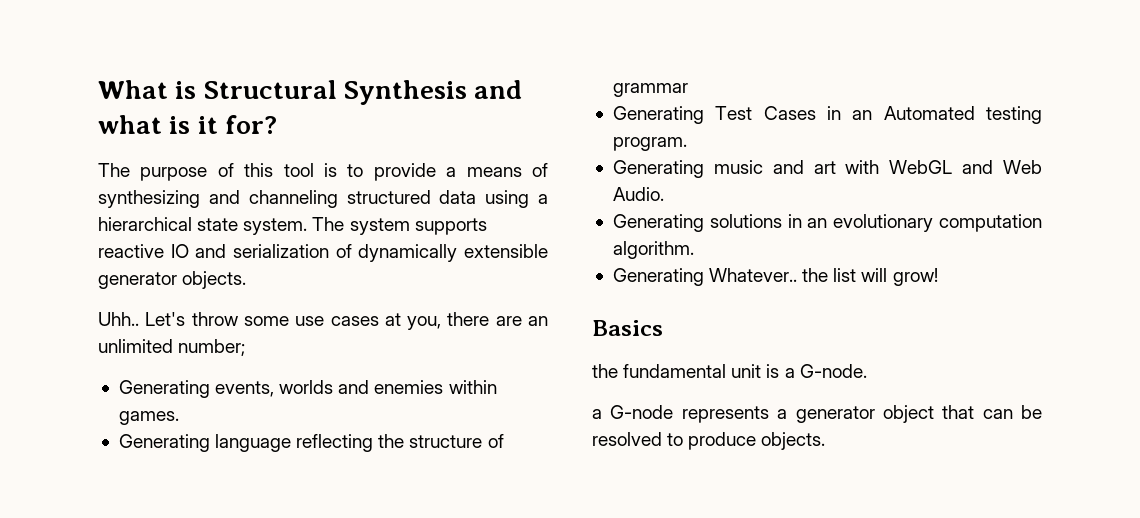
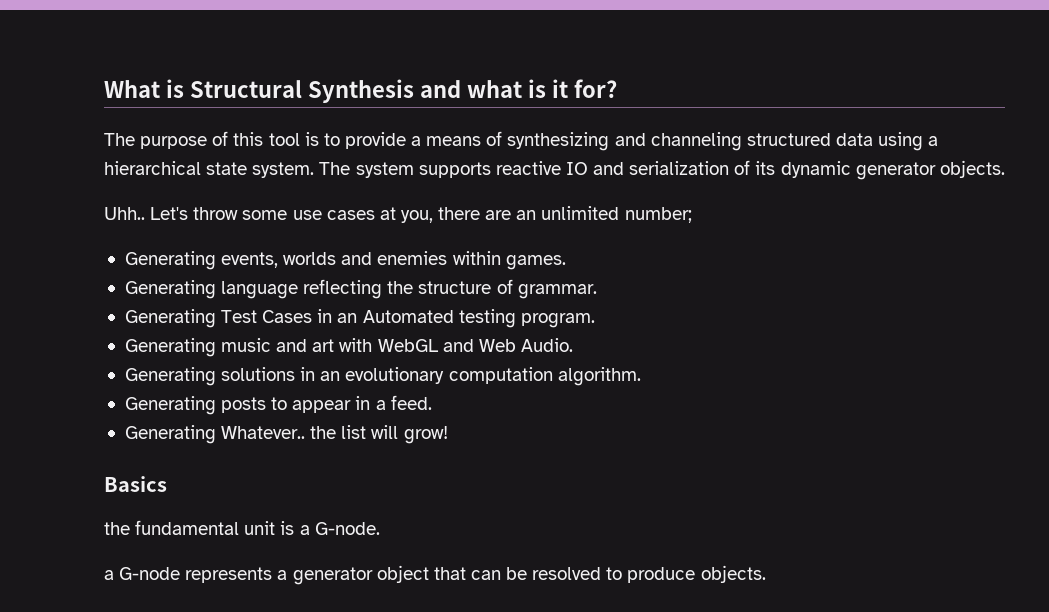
- The system supports reactive IO and serialization of dynamically extensible generator objects.
+ The system supports reactive IO and serialization of its dynamic generator objects.
- Generating language reflecting the structure of grammar
+ Generating language reflecting the structure of grammar.
+ Generating posts to appear in a feed.

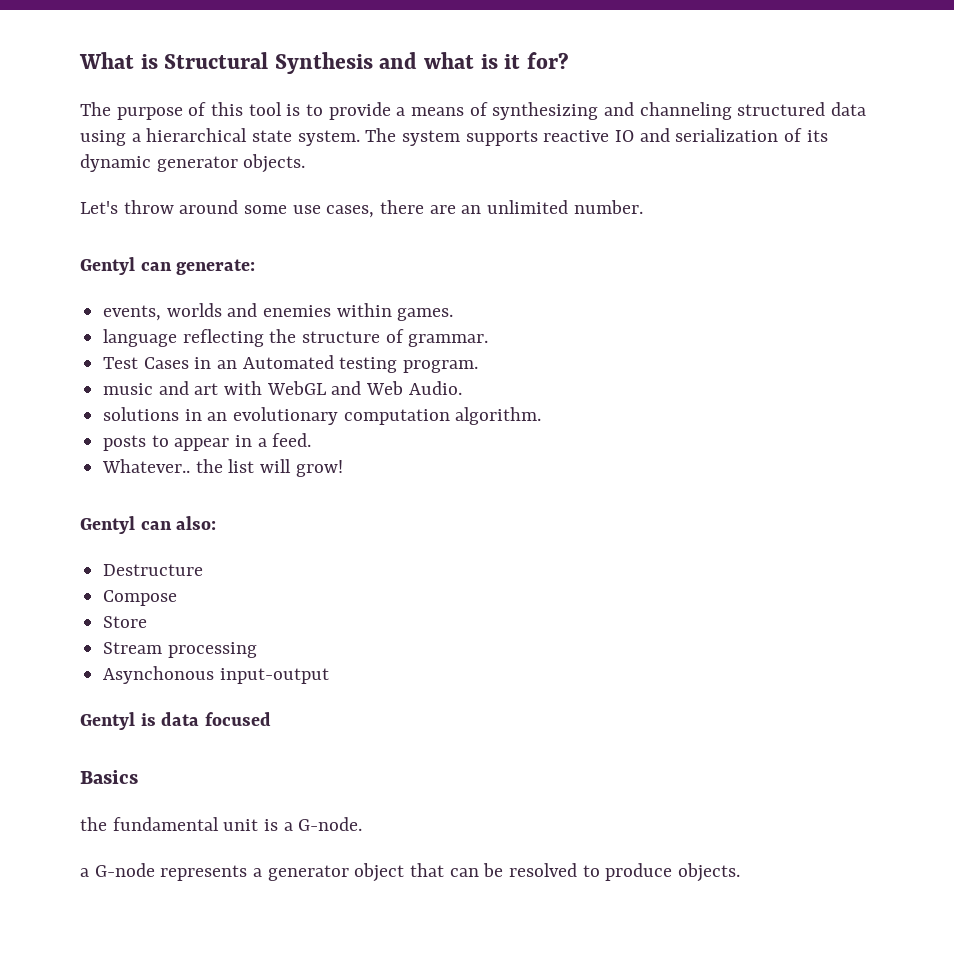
- Uhh.. Let's throw some use cases at you, there are an unlimited number;
- Generating events, worlds and enemies within games.
+ Let's throw around some use cases, there are an unlimited number.
+ Gentyl can generate:
+ events, worlds and enemies within games.
- Generating language reflecting the structure of grammar.
+ language reflecting the structure of grammar.
- Generating Test Cases in an Automated testing program.
+ Test Cases in an Automated testing program.
- Generating music and art with WebGL and Web Audio.
+ music and art with WebGL and Web Audio.
- Generating solutions in an evolutionary computation algorithm.
+ solutions in an evolutionary computation algorithm.
- Generating posts to appear in a feed.
+ posts to appear in a feed.
- Generating Whatever.. the list will grow!
+ Whatever.. the list will grow!
+ Gentyl can also:
+ Destructure
+ Compose
+ Store
+ Stream processing
+ Asynchonous input-output
+ Gentyl is data focused

